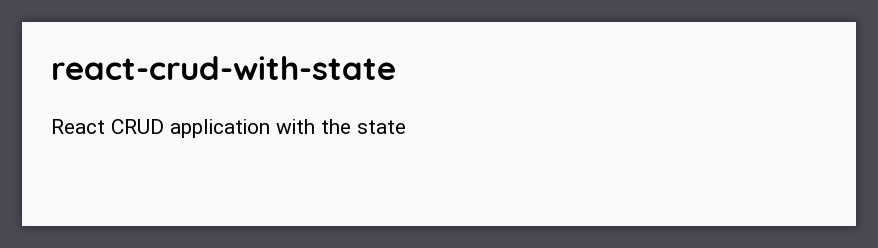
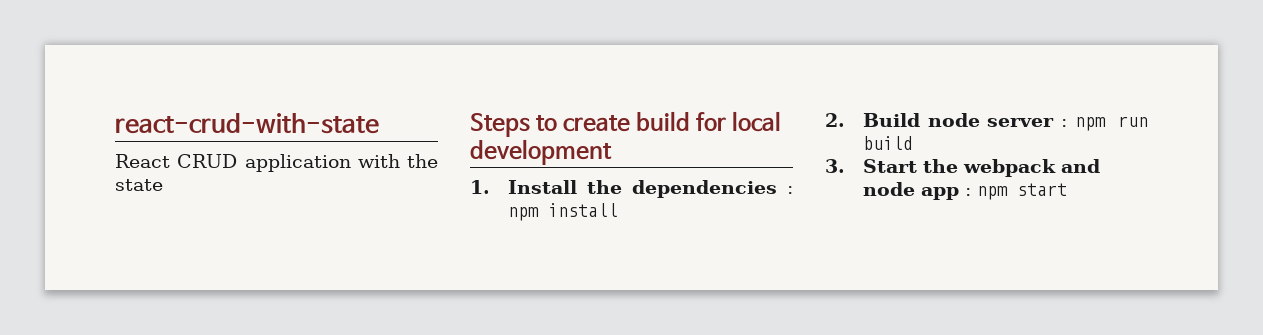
+ Steps to create build for local development
+ 1. Install the dependencies : npm install
+ 2. Build node server : npm run build
+ 3. Start the webpack and node app : npm start

